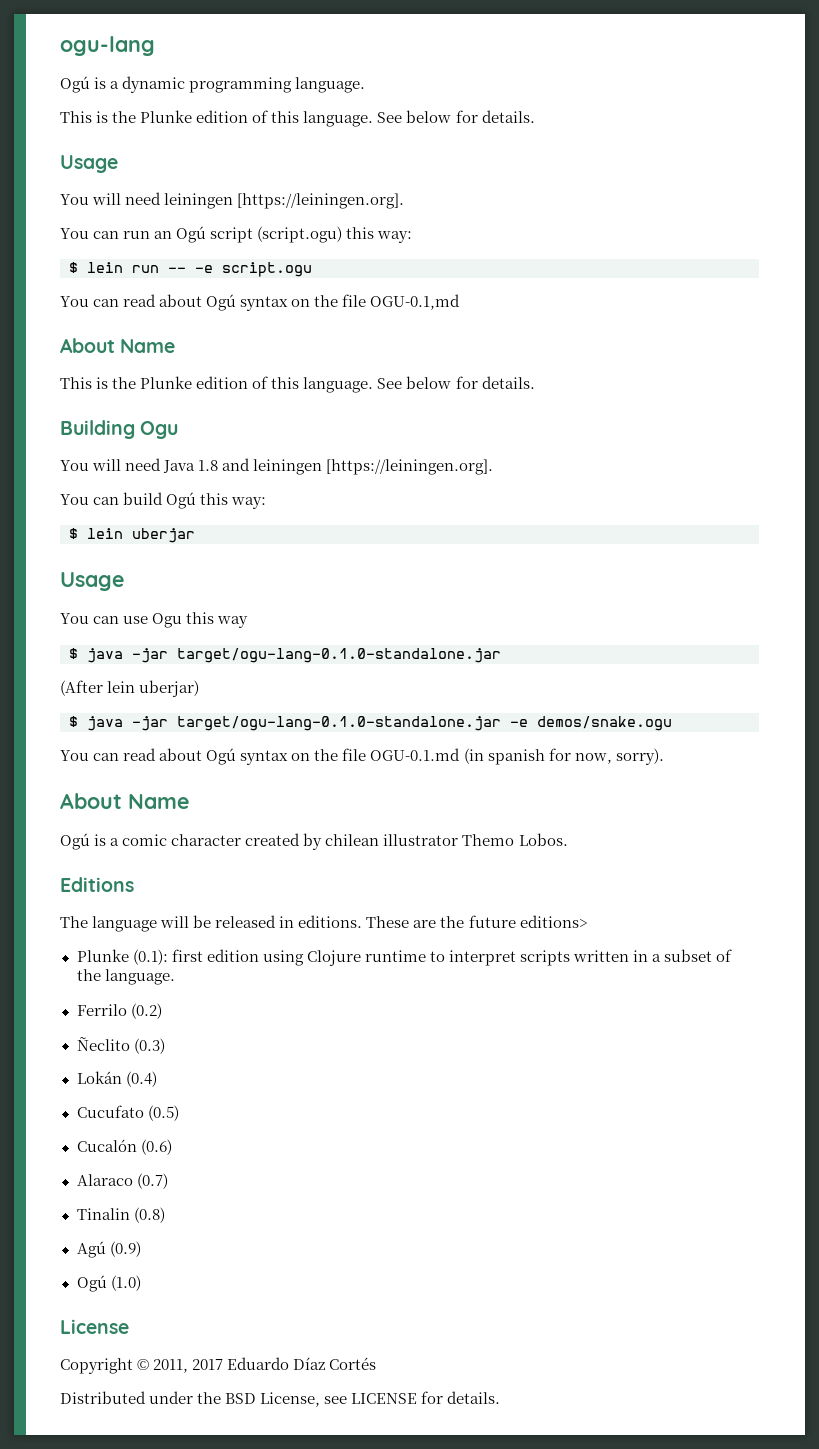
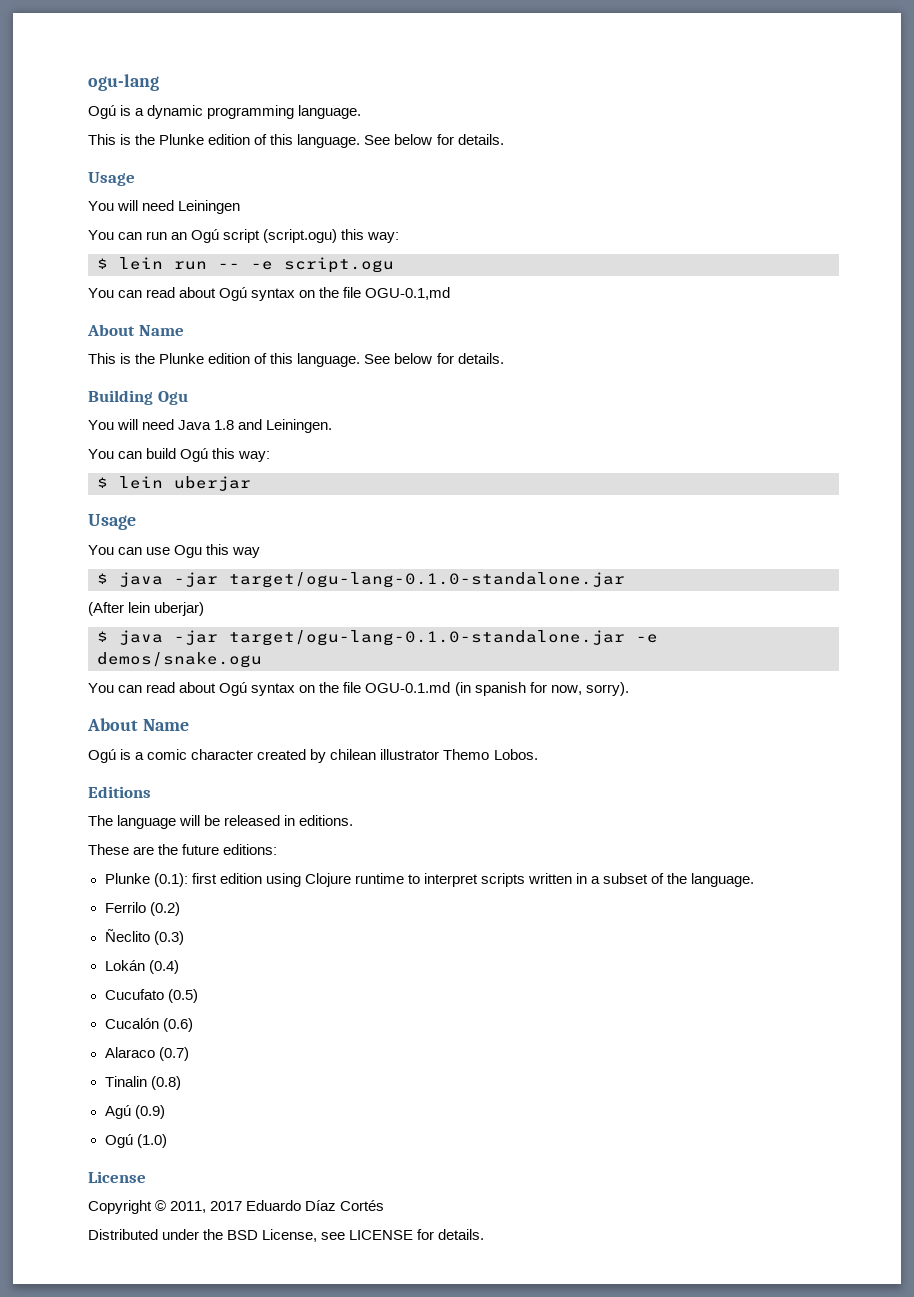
- You will need leiningen [https://leiningen.org].
+ You will need Leiningen
- You will need Java 1.8 and leiningen [https://leiningen.org].
+ You will need Java 1.8 and Leiningen.
- The language will be released in editions. These are the future editions>
+ The language will be released in editions.
+ These are the future editions:

